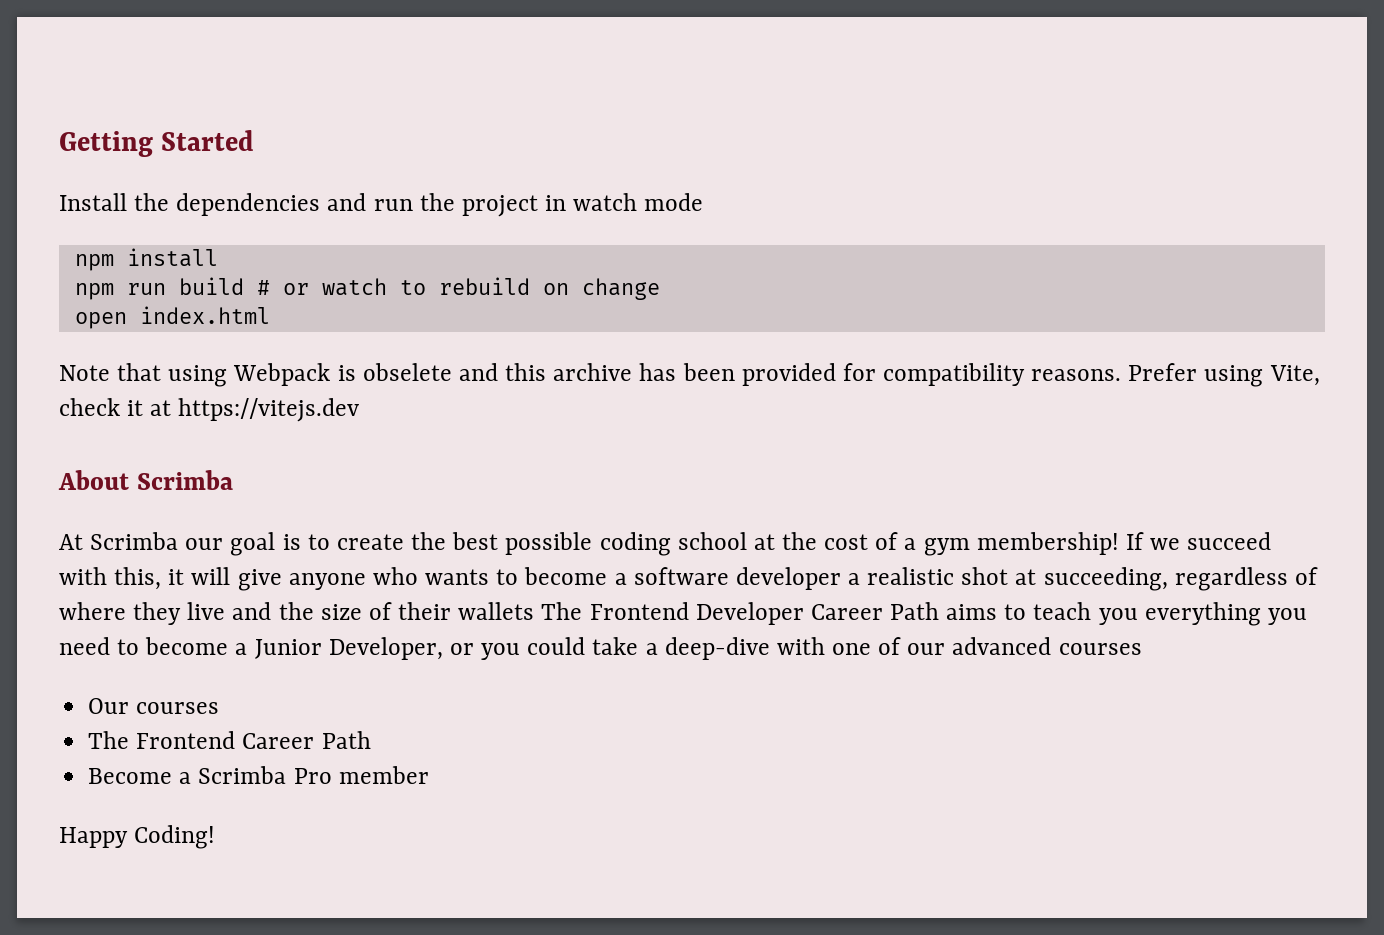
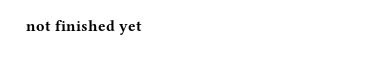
- Getting Started
- Install the dependencies and run the project in watch mode
- npm install
- npm run build # or watch to rebuild on change
- open index.html
- Note that using Webpack is obselete and this archive has been provided for compatibility reasons. Prefer using Vite, check it at https://vitejs.dev
- About Scrimba
- At Scrimba our goal is to create the best possible coding school at the cost of a gym membership! If we succeed with this, it will give anyone who wants to become a software developer a realistic shot at succeeding, regardless of where they live and the size of their wallets The Frontend Developer Career Path aims to teach you everything you need to become a Junior Developer, or you could take a deep-dive with one of our advanced courses
- Our courses
- The Frontend Career Path
- Become a Scrimba Pro member
- Happy Coding!
+ not finished yet

